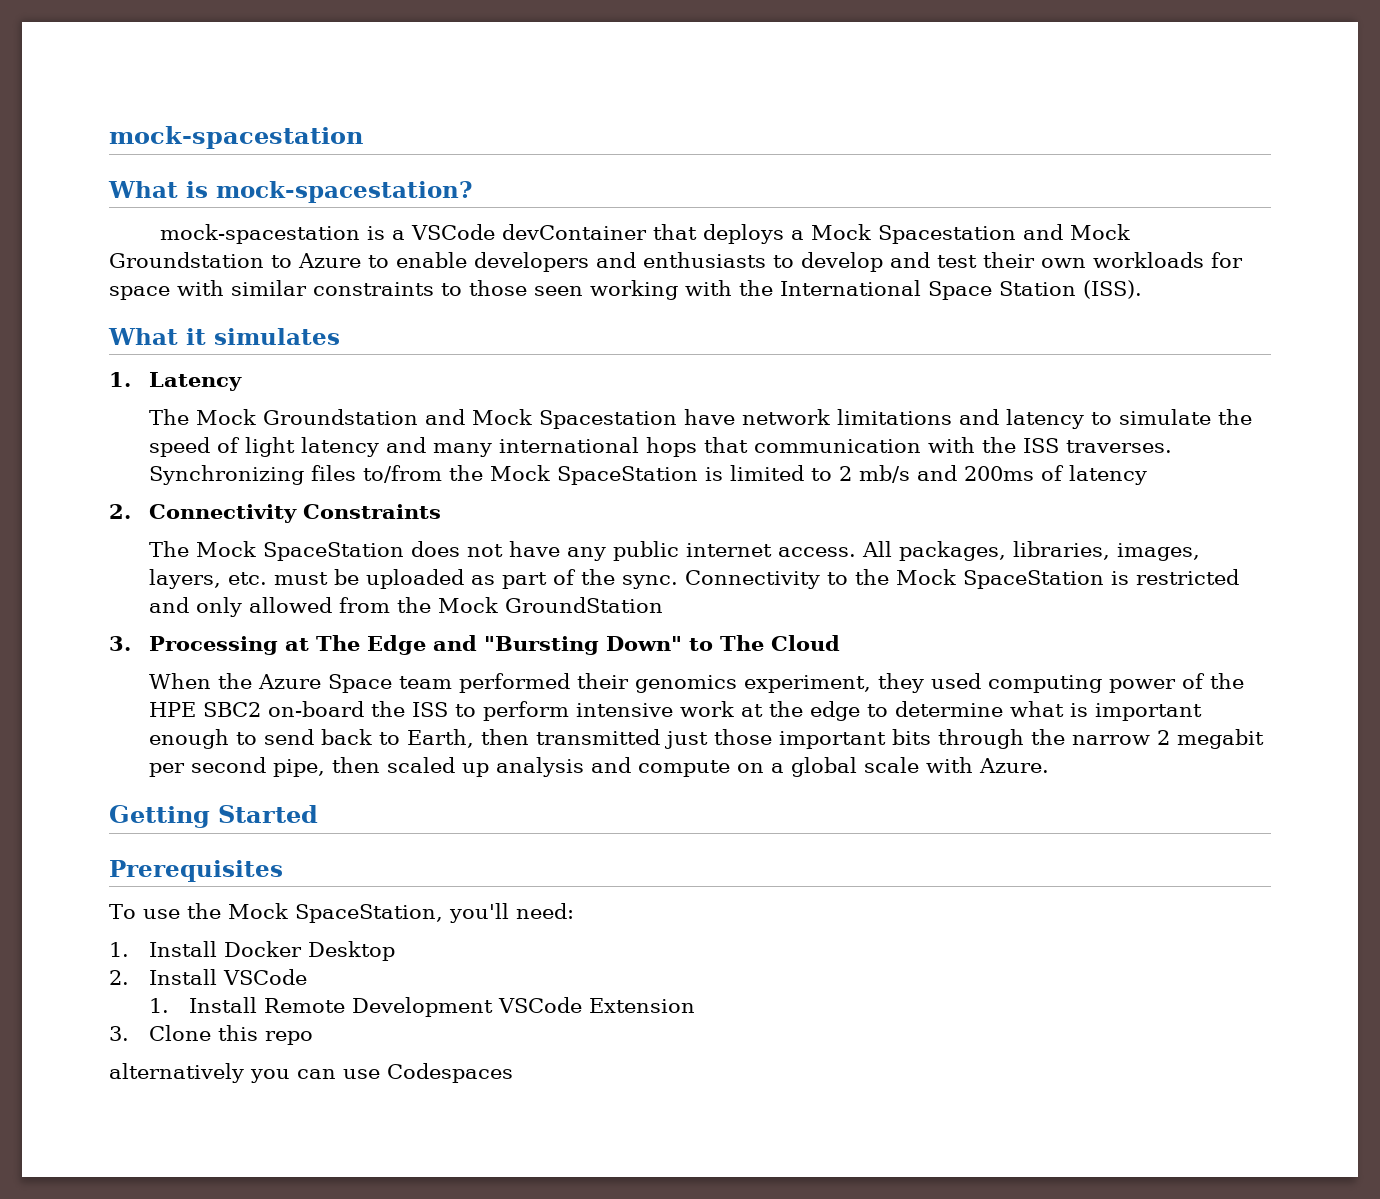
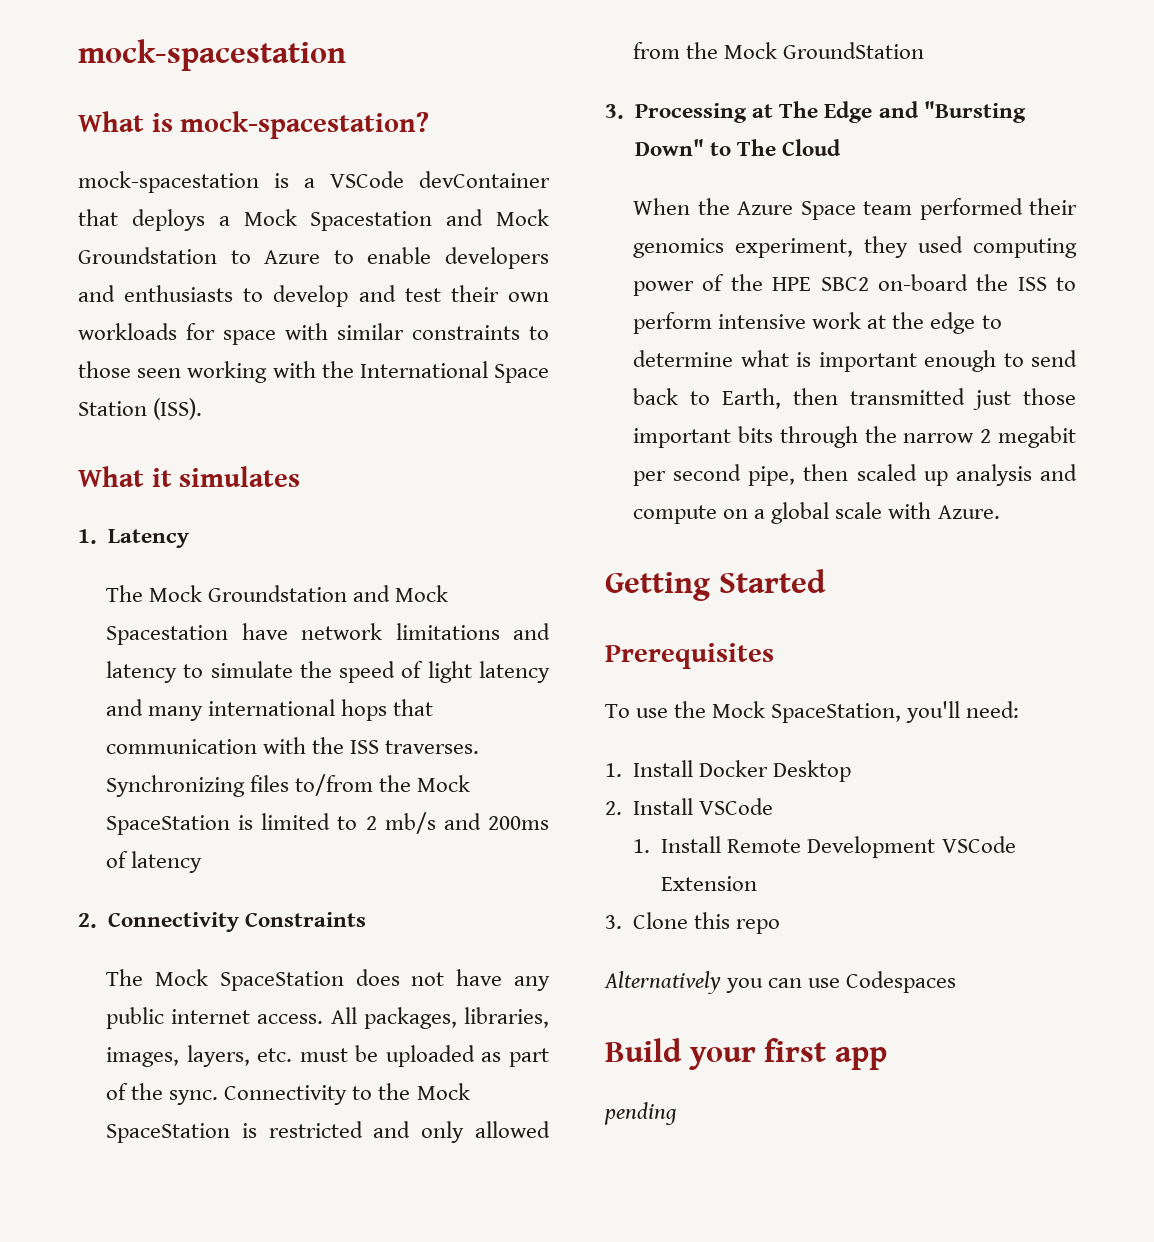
- alternatively you can use Codespaces
+ Alternatively you can use Codespaces
+ Build your first app
+ pending

